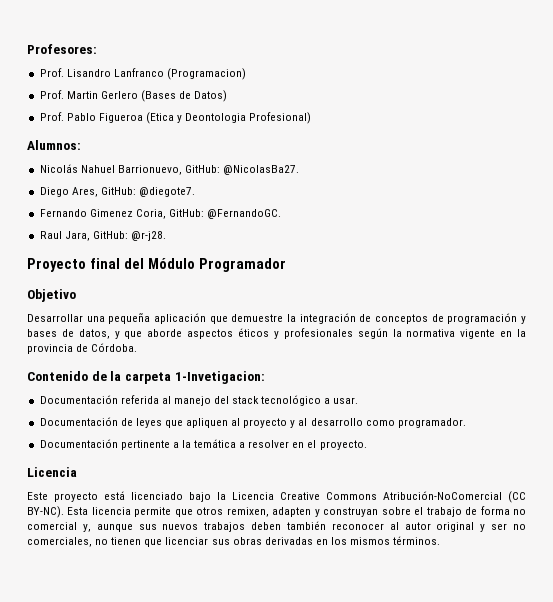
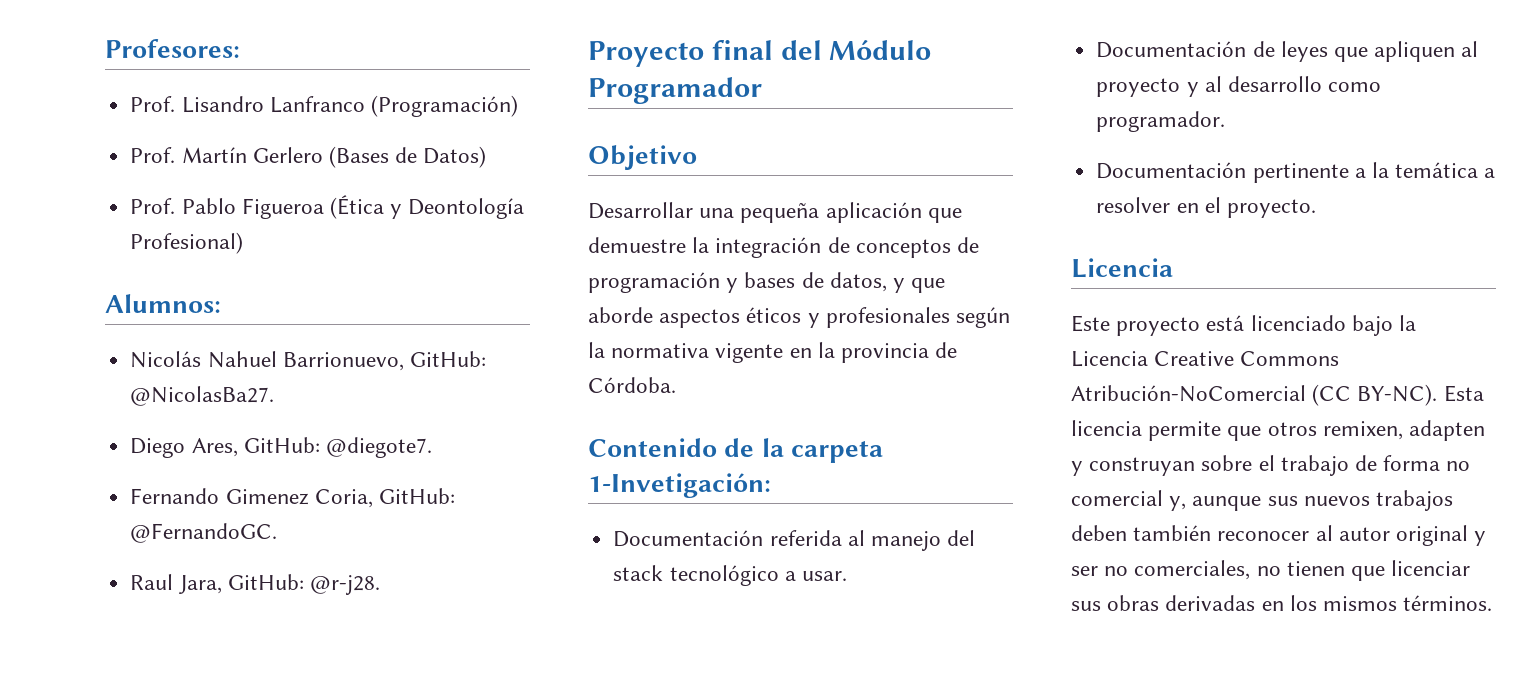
- Prof. Lisandro Lanfranco (Programacion)
- Prof. Martin Gerlero (Bases de Datos)
+ Prof. Lisandro Lanfranco (Programación)
+ Prof. Martín Gerlero (Bases de Datos)
- Prof. Pablo Figueroa (Etica y Deontologia Profesional)
+ Prof. Pablo Figueroa (Ética y Deontología Profesional)
- Contenido de la carpeta 1-Invetigacion:
+ Contenido de la carpeta 1-Invetigación:

